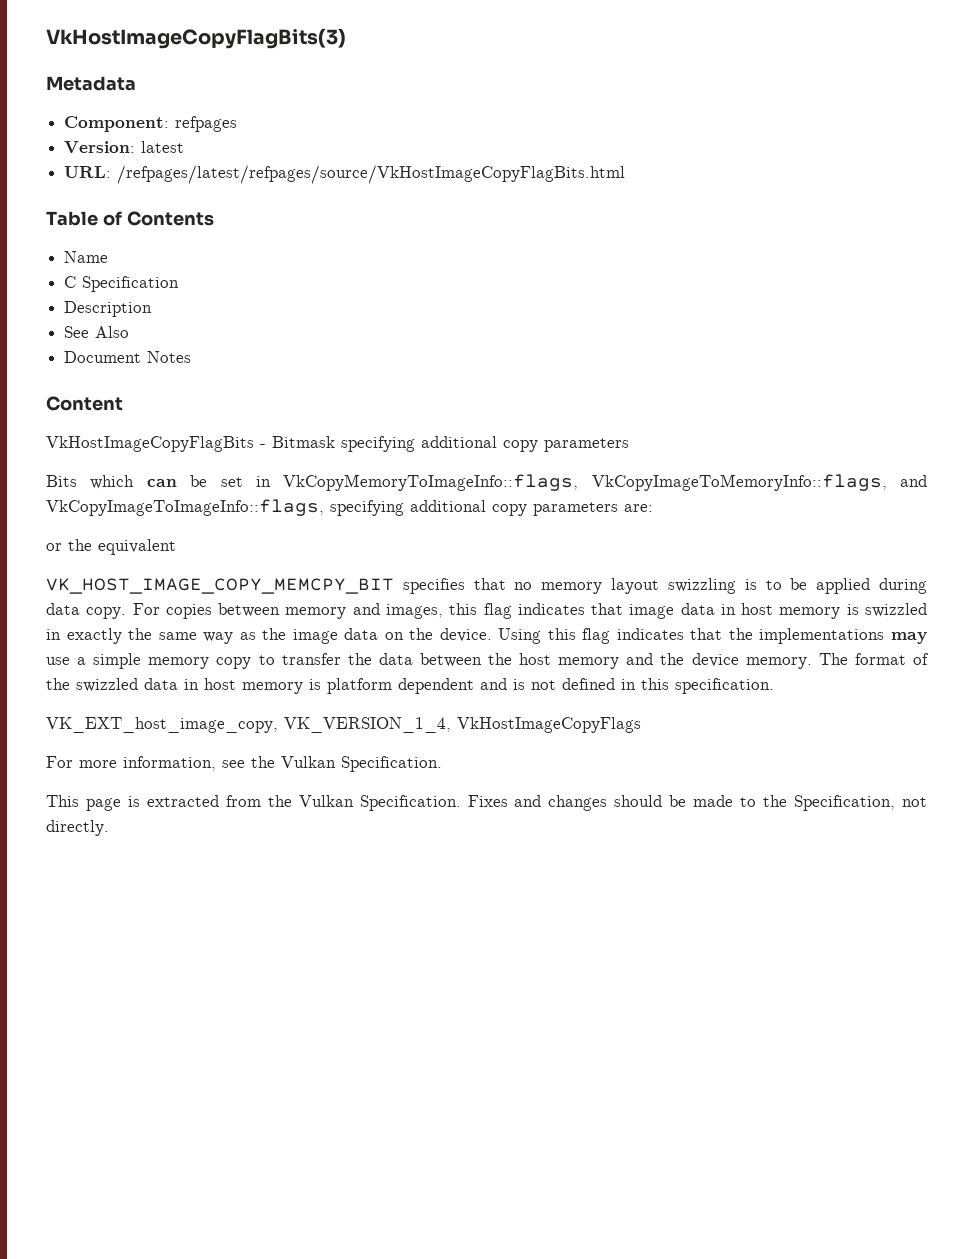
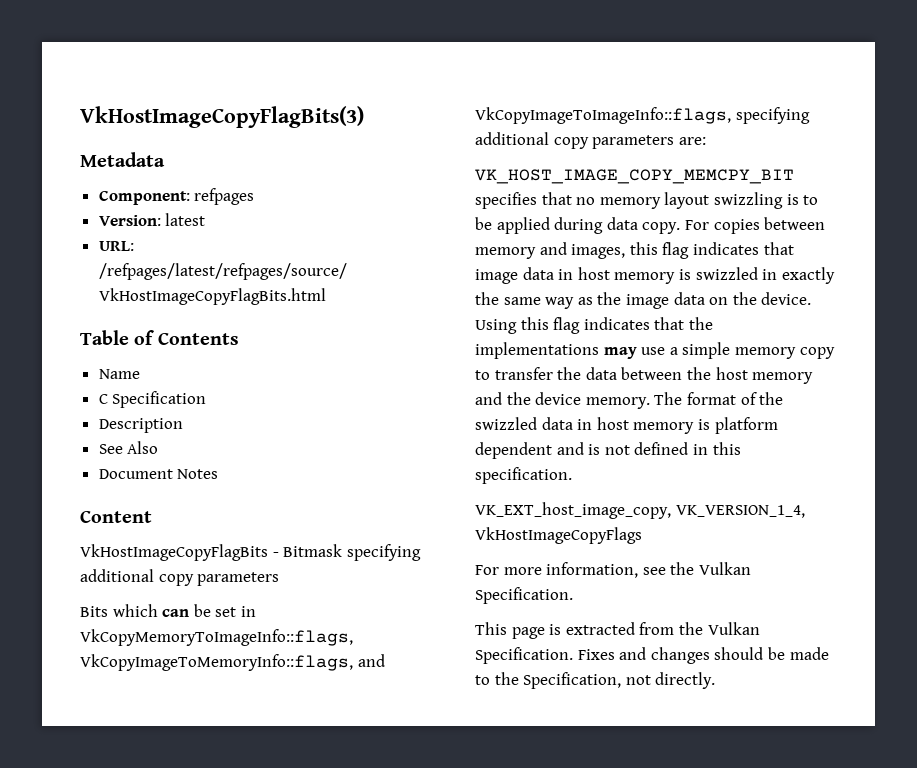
- or the equivalent

